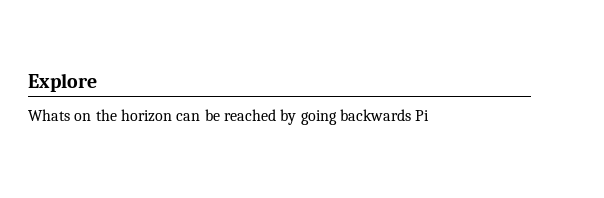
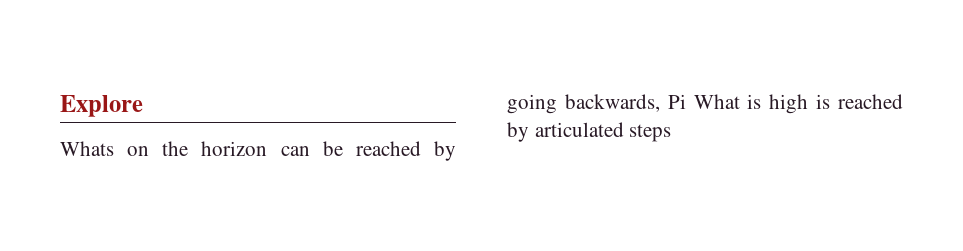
- Whats on the horizon can be reached by going backwards Pi
+ Whats on the horizon can be reached by going backwards, Pi What is high is reached by articulated steps

